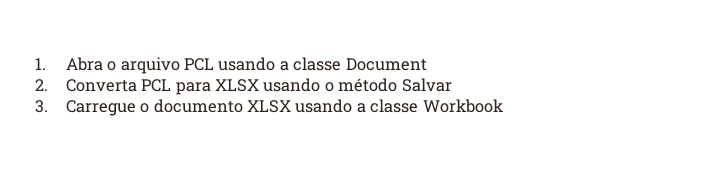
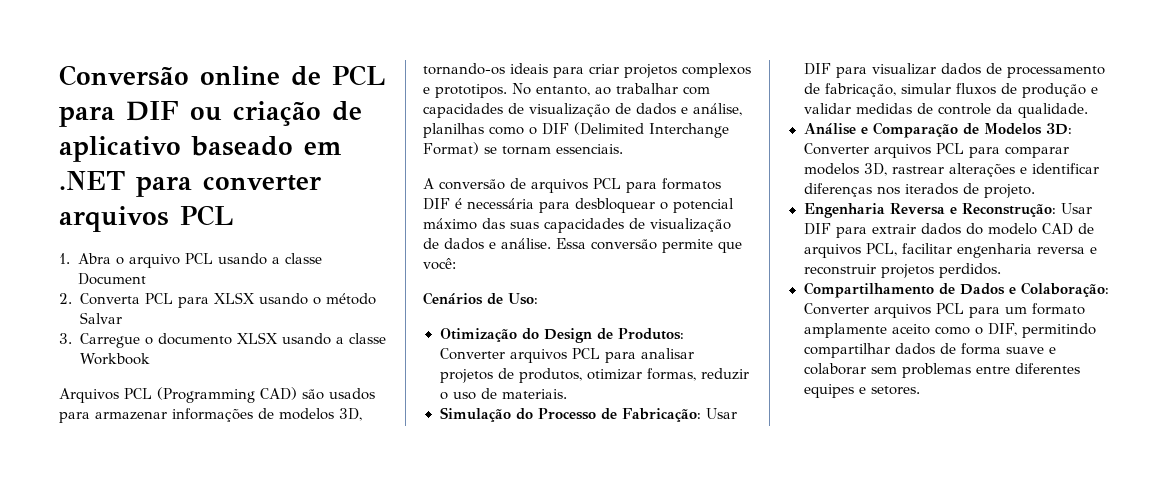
+ Conversão online de PCL para DIF ou criação de aplicativo baseado em .NET para converter arquivos PCL
+ Arquivos PCL (Programming CAD) são usados para armazenar informações de modelos 3D, tornando-os ideais para criar projetos complexos e prototipos. No entanto, ao trabalhar com capacidades de visualização de dados e análise, planilhas como o DIF (Delimited Interchange Format) se tornam essenciais.
+ A conversão de arquivos PCL para formatos DIF é necessária para desbloquear o potencial máximo das suas capacidades de visualização de dados e análise. Essa conversão permite que você:
+ Cenários de Uso:
+ Otimização do Design de Produtos: Converter arquivos PCL para analisar projetos de produtos, otimizar formas, reduzir o uso de materiais.
+ Simulação do Processo de Fabricação: Usar DIF para visualizar dados de processamento de fabricação, simular fluxos de produção e validar medidas de controle da qualidade.
+ Análise e Comparação de Modelos 3D: Converter arquivos PCL para comparar modelos 3D, rastrear alterações e identificar diferenças nos iterados de projeto.
+ Engenharia Reversa e Reconstrução: Usar DIF para extrair dados do modelo CAD de arquivos PCL, facilitar engenharia reversa e reconstruir projetos perdidos.
+ Compartilhamento de Dados e Colaboração: Converter arquivos PCL para um formato amplamente aceito como o DIF, permitindo compartilhar dados de forma suave e colaborar sem problemas entre diferentes equipes e setores.

